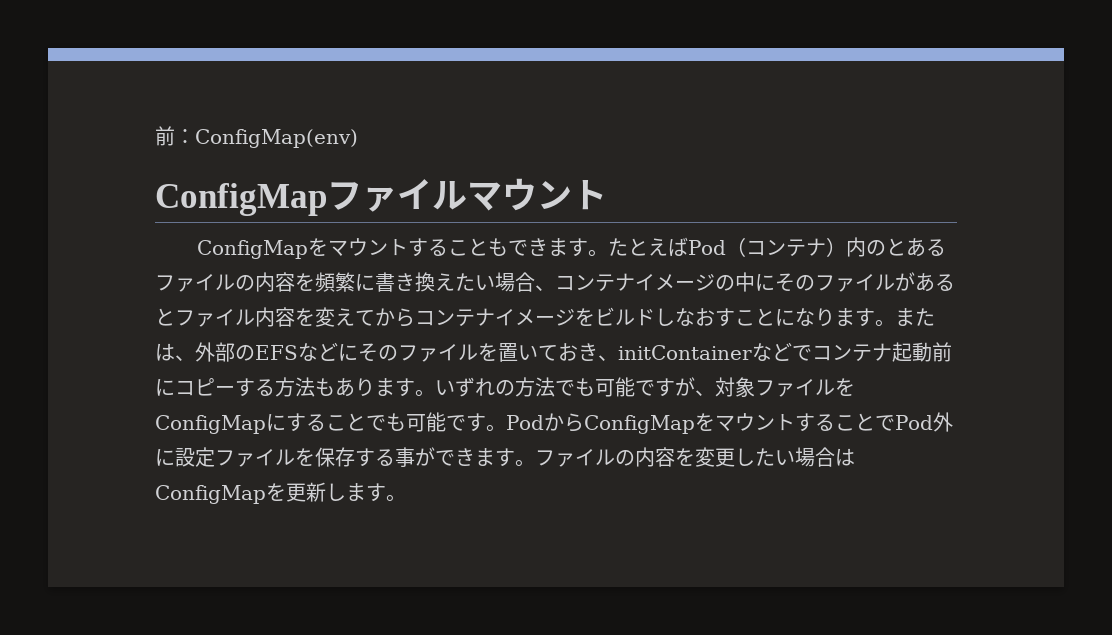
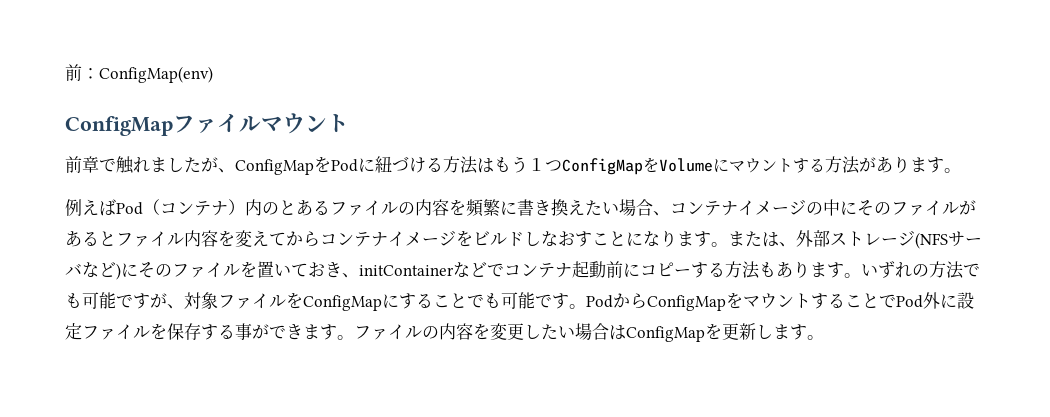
- ConfigMapをマウントすることもできます。たとえばPod（コンテナ）内のとあるファイルの内容を頻繁に書き換えたい場合、コンテナイメージの中にそのファイルがあるとファイル内容を変えてからコンテナイメージをビルドしなおすことになります。
+ 前章で触れましたが、ConfigMapをPodに紐づける方法はもう１つConfigMapをVolumeにマウントする方法があります。
+ 例えばPod（コンテナ）内のとあるファイルの内容を頻繁に書き換えたい場合、コンテナイメージの中にそのファイルがあるとファイル内容を変えてからコンテナイメージをビルドしなおすことになります。
- または、外部のEFSなどにそのファイルを置いておき、initContainerなどでコンテナ起動前にコピーする方法もあります。
+ または、外部ストレージ(NFSサーバなど)にそのファイルを置いておき、initContainerなどでコンテナ起動前にコピーする方法もあります。

